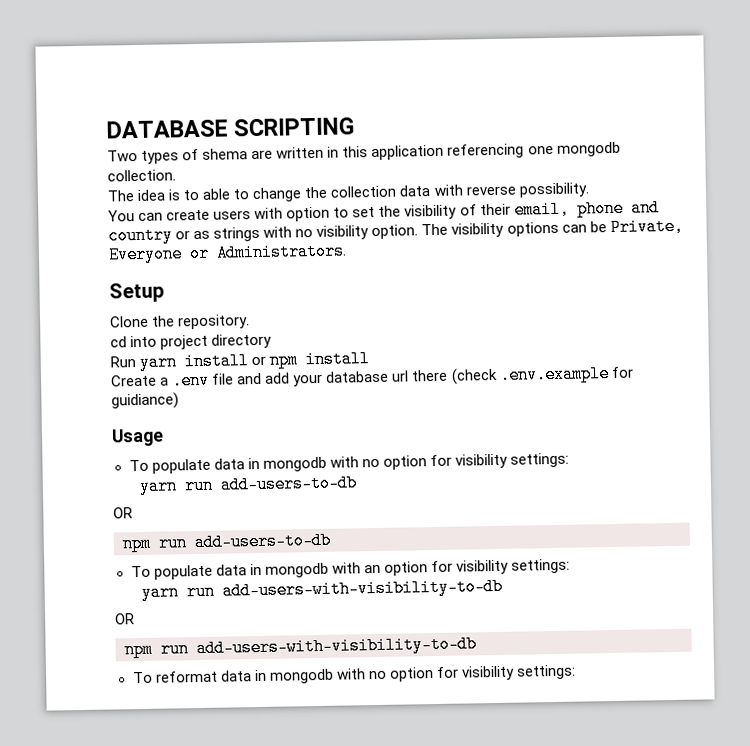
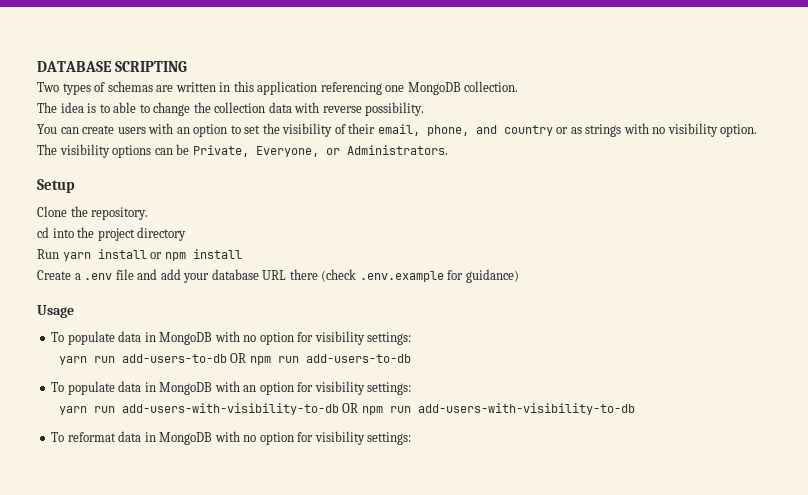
- Two types of shema are written in this application referencing one mongodb collection.
+ Two types of schemas are written in this application referencing one MongoDB collection.
- You can create users with option to set the visibility of their email, phone and country or as strings with no visibility option.
+ You can create users with an option to set the visibility of their email, phone, and country or as strings with no visibility option.
- The visibility options can be Private, Everyone or Administrators.
+ The visibility options can be Private, Everyone, or Administrators.
- cd into project directory
+ cd into the project directory
- Create a .env file and add your database url there (check .env.example for guidiance)
+ Create a .env file and add your database URL there (check .env.example for guidance)
- To populate data in mongodb with no option for visibility settings:
+ To populate data in MongoDB with no option for visibility settings:
- yarn run add-users-to-db
- OR
- npm run add-users-to-db
+ yarn run add-users-to-db OR npm run add-users-to-db
- To populate data in mongodb with an option for visibility settings:
+ To populate data in MongoDB with an option for visibility settings:
- yarn run add-users-with-visibility-to-db
- OR
- npm run add-users-with-visibility-to-db
+ yarn run add-users-with-visibility-to-db OR npm run add-users-with-visibility-to-db
- To reformat data in mongodb with no option for visibility settings:
+ To reformat data in MongoDB with no option for visibility settings:

